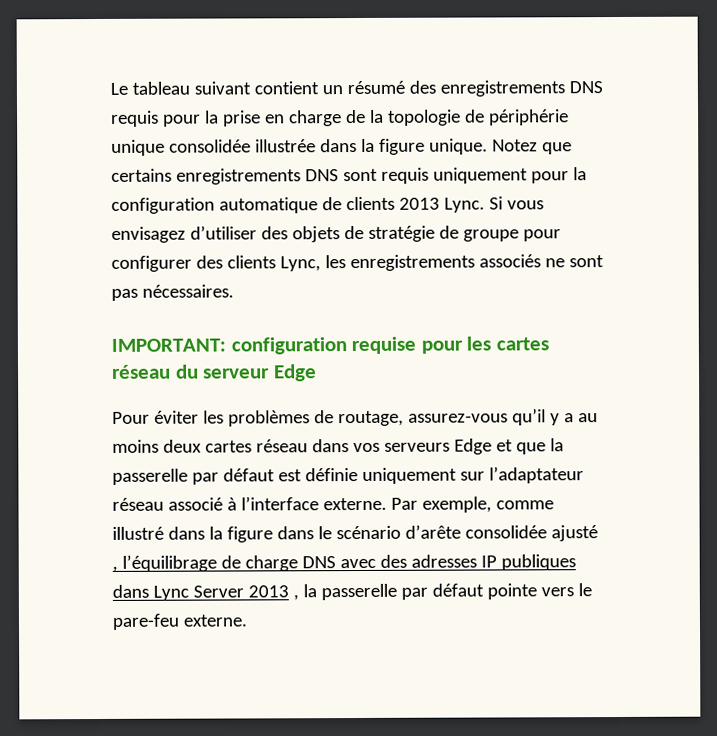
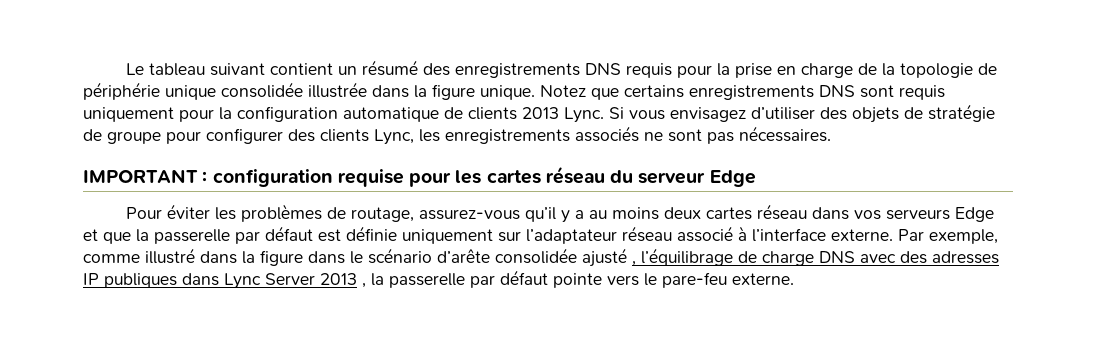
- IMPORTANT: configuration requise pour les cartes réseau du serveur Edge
+ IMPORTANT : configuration requise pour les cartes réseau du serveur Edge

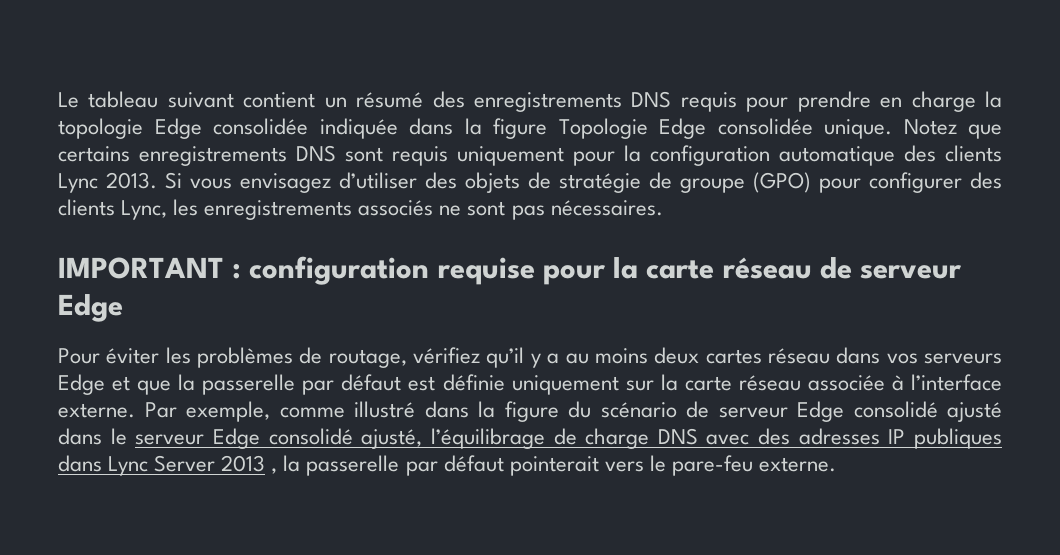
- Le tableau suivant contient un résumé des enregistrements DNS requis pour la prise en charge de la topologie de périphérie unique consolidée illustrée dans la figure unique.
+ Le tableau suivant contient un résumé des enregistrements DNS requis pour prendre en charge la topologie Edge consolidée indiquée dans la figure Topologie Edge consolidée unique.
- Notez que certains enregistrements DNS sont requis uniquement pour la configuration automatique de clients 2013 Lync.
+ Notez que certains enregistrements DNS sont requis uniquement pour la configuration automatique des clients Lync 2013.
- Si vous envisagez d’utiliser des objets de stratégie de groupe pour configurer des clients Lync, les enregistrements associés ne sont pas nécessaires.
+ Si vous envisagez d’utiliser des objets de stratégie de groupe (GPO) pour configurer des clients Lync, les enregistrements associés ne sont pas nécessaires.
- IMPORTANT : configuration requise pour les cartes réseau du serveur Edge
+ IMPORTANT : configuration requise pour la carte réseau de serveur Edge
- Pour éviter les problèmes de routage, assurez-vous qu’il y a au moins deux cartes réseau dans vos serveurs Edge et que la passerelle par défaut est définie uniquement sur l’adaptateur réseau associé à l’interface externe.
+ Pour éviter les problèmes de routage, vérifiez qu’il y a au moins deux cartes réseau dans vos serveurs Edge et que la passerelle par défaut est définie uniquement sur la carte réseau associée à l’interface externe.
- Par exemple, comme illustré dans la figure dans le scénario d’arête consolidée ajusté , l’équilibrage de charge DNS avec des adresses IP publiques dans Lync Server 2013 , la passerelle par défaut pointe vers le pare-feu externe.
+ Par exemple, comme illustré dans la figure du scénario de serveur Edge consolidé ajusté dans le serveur Edge consolidé ajusté, l’équilibrage de charge DNS avec des adresses IP publiques dans Lync Server 2013 , la passerelle par défaut pointerait vers le pare-feu externe.

